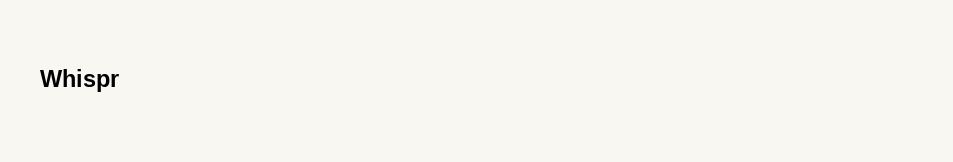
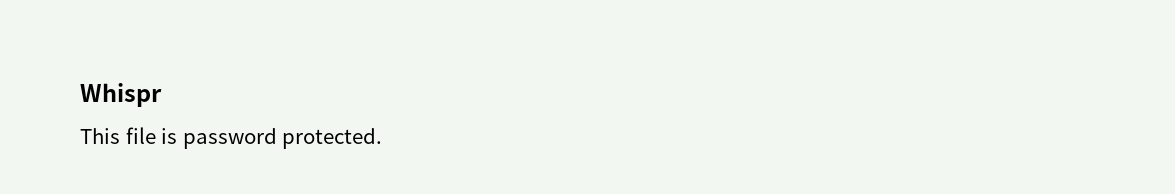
+ This file is password protected.

